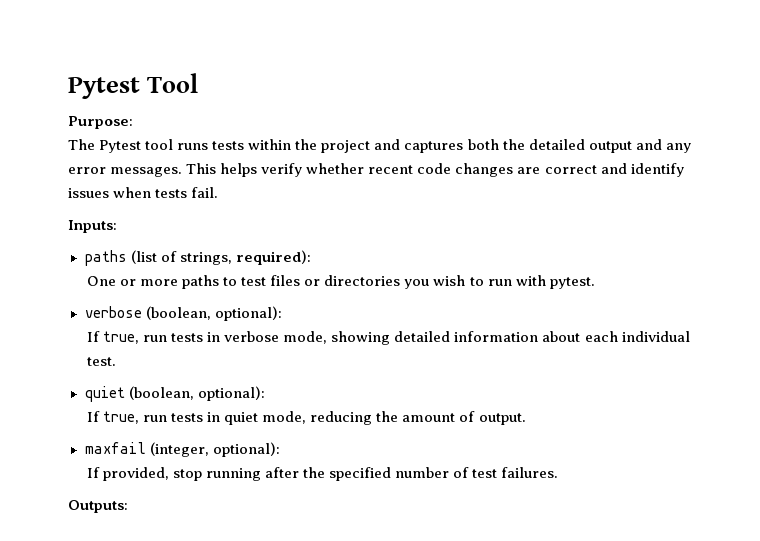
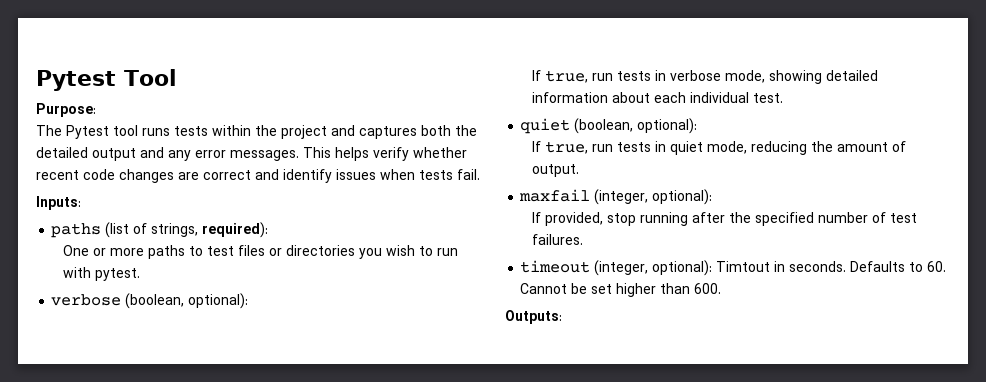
+ timeout (integer, optional): Timtout in seconds. Defaults to 60. Cannot be set higher than 600.

